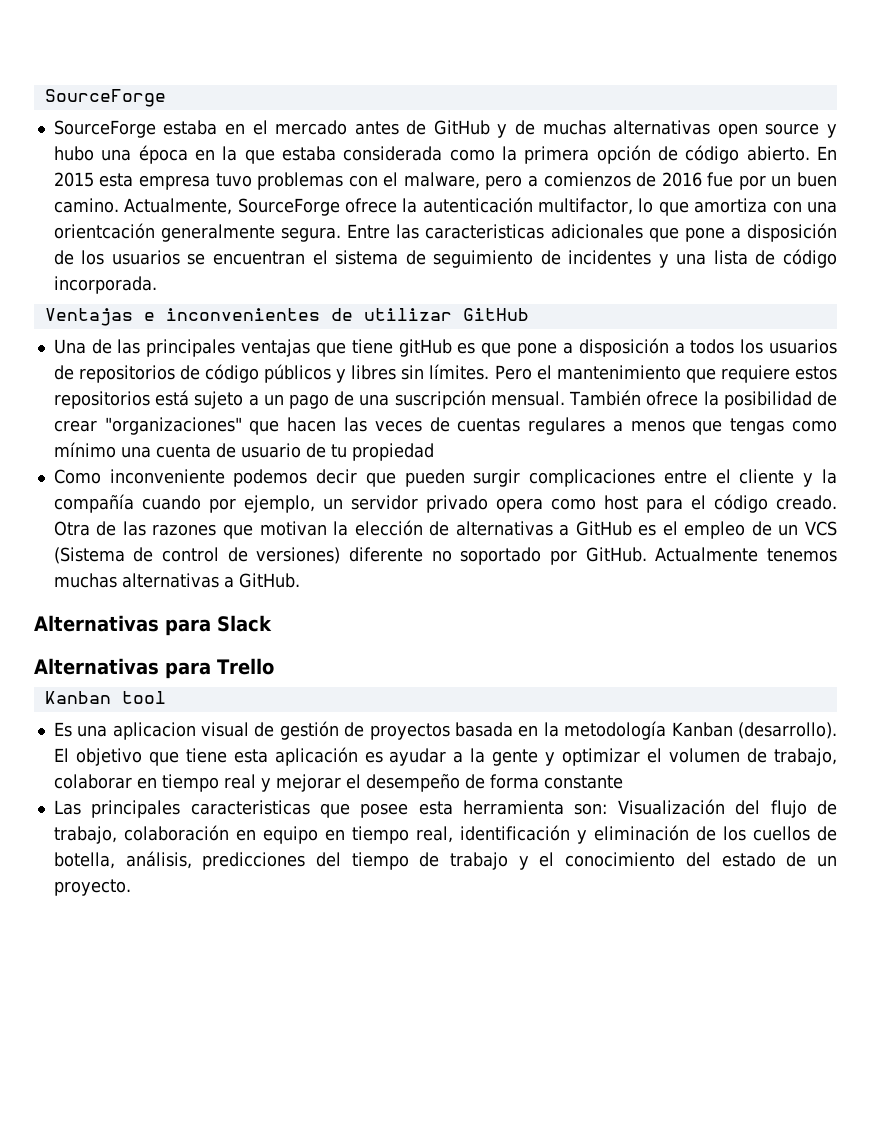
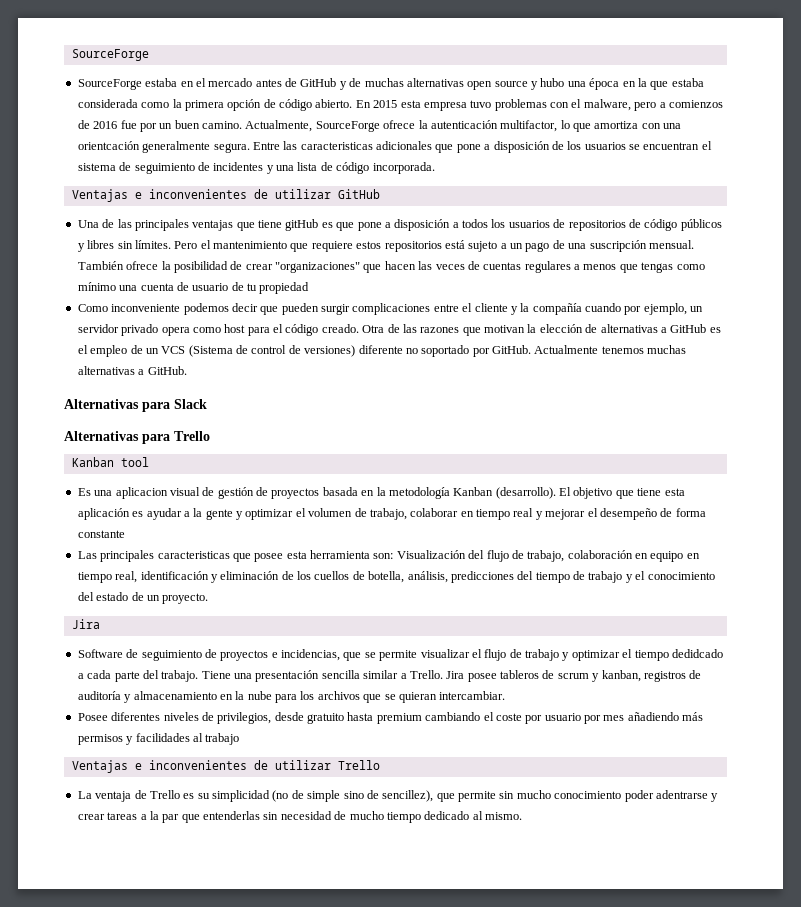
  Las principales caracteristicas que posee esta herramienta son: Visualización del flujo de trabajo, colaboración en equipo en tiempo real, identificación y eliminación de los cuellos de botella, análisis, predicciones del tiempo de trabajo y el conocimiento del estado de un proyecto.
+ Jira
+ Software de seguimiento de proyectos e incidencias, que se permite visualizar el flujo de trabajo y optimizar el tiempo dedidcado a cada parte del trabajo. Tiene una presentación sencilla similar a Trello. Jira posee tableros de scrum y kanban, registros de auditoría y almacenamiento en la nube para los archivos que se quieran intercambiar.
+ Posee diferentes niveles de privilegios, desde gratuito hasta premium cambiando el coste por usuario por mes añadiendo más permisos y facilidades al trabajo
+ Ventajas e inconvenientes de utilizar Trello
+ La ventaja de Trello es su simplicidad (no de simple sino de sencillez), que permite sin mucho conocimiento poder adentrarse y crear tareas a la par que entenderlas sin necesidad de mucho tiempo dedicado al mismo.

